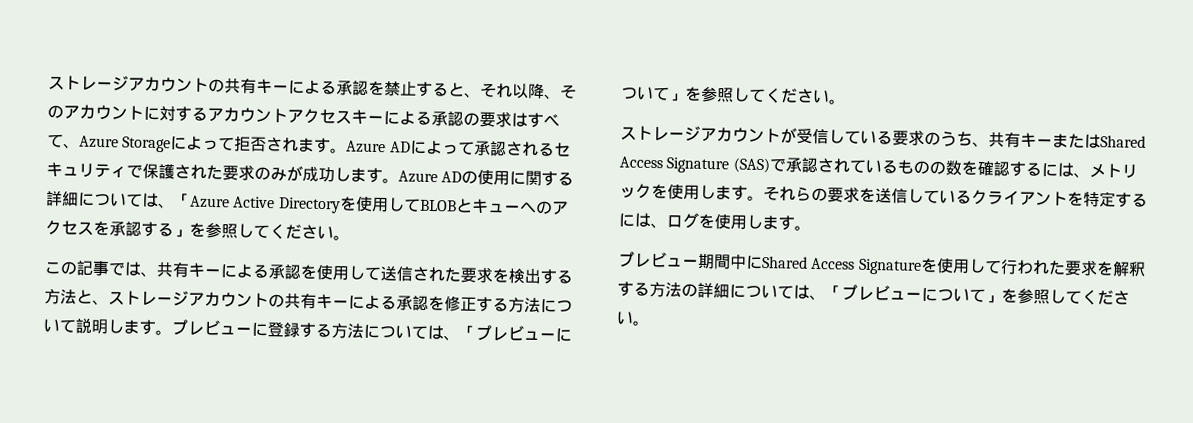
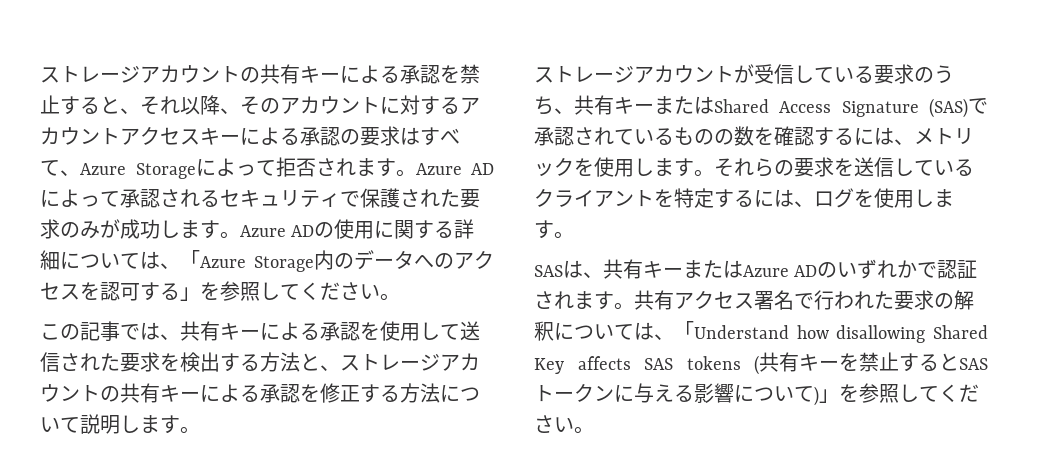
- Azure ADの使用に関する詳細については、「Azure Active Directoryを使用してBLOBとキューへのアクセスを承認する」を参照してください。
+ Azure ADの使用に関する詳細については、「Azure Storage内のデータへのアクセスを認可する」を参照してください。
- プレビューに登録する方法については、「プレビューについて」を参照してください。
- プレビュー期間中にShared Access Signatureを使用して行われた要求を解釈する方法の詳細については、「プレビューについて」を参照してください。
+ SASは、共有キーまたはAzure ADのいずれかで認証されます。共有アクセス署名で行われた要求の解釈については、「Understand how disallowing Shared Key affects SAS tokens (共有キーを禁止するとSASトークンに与える影響について)」を参照してください。

